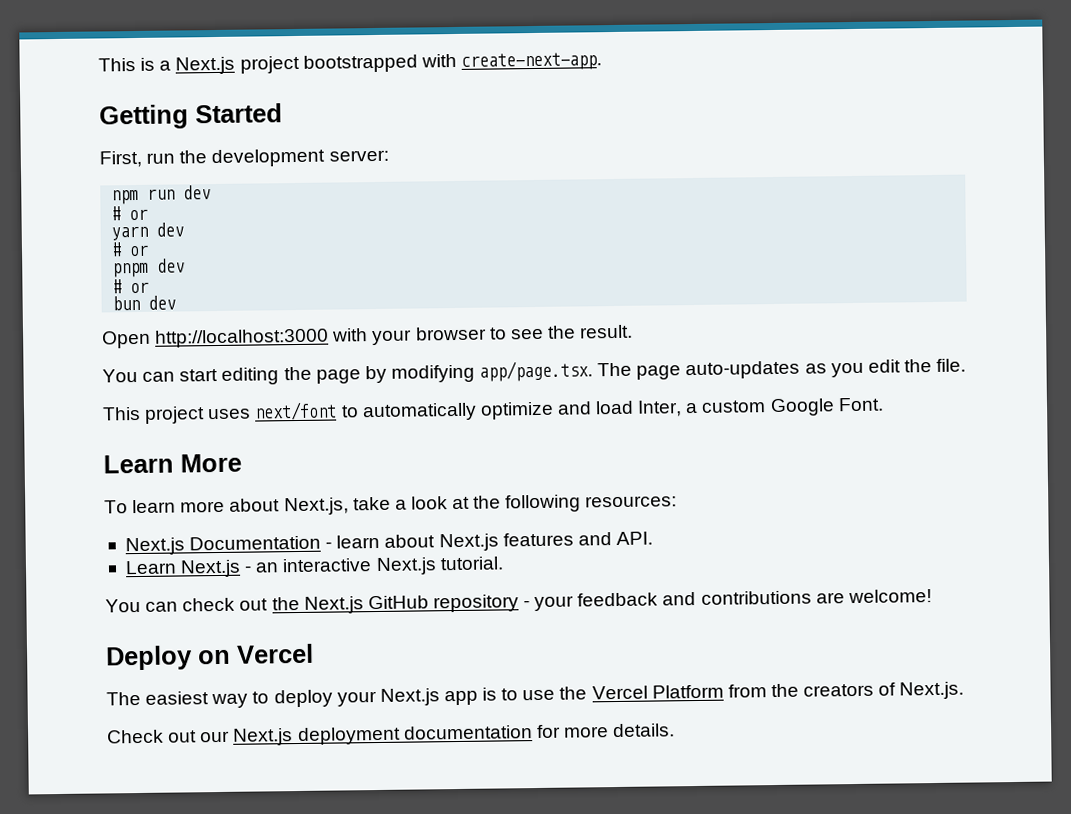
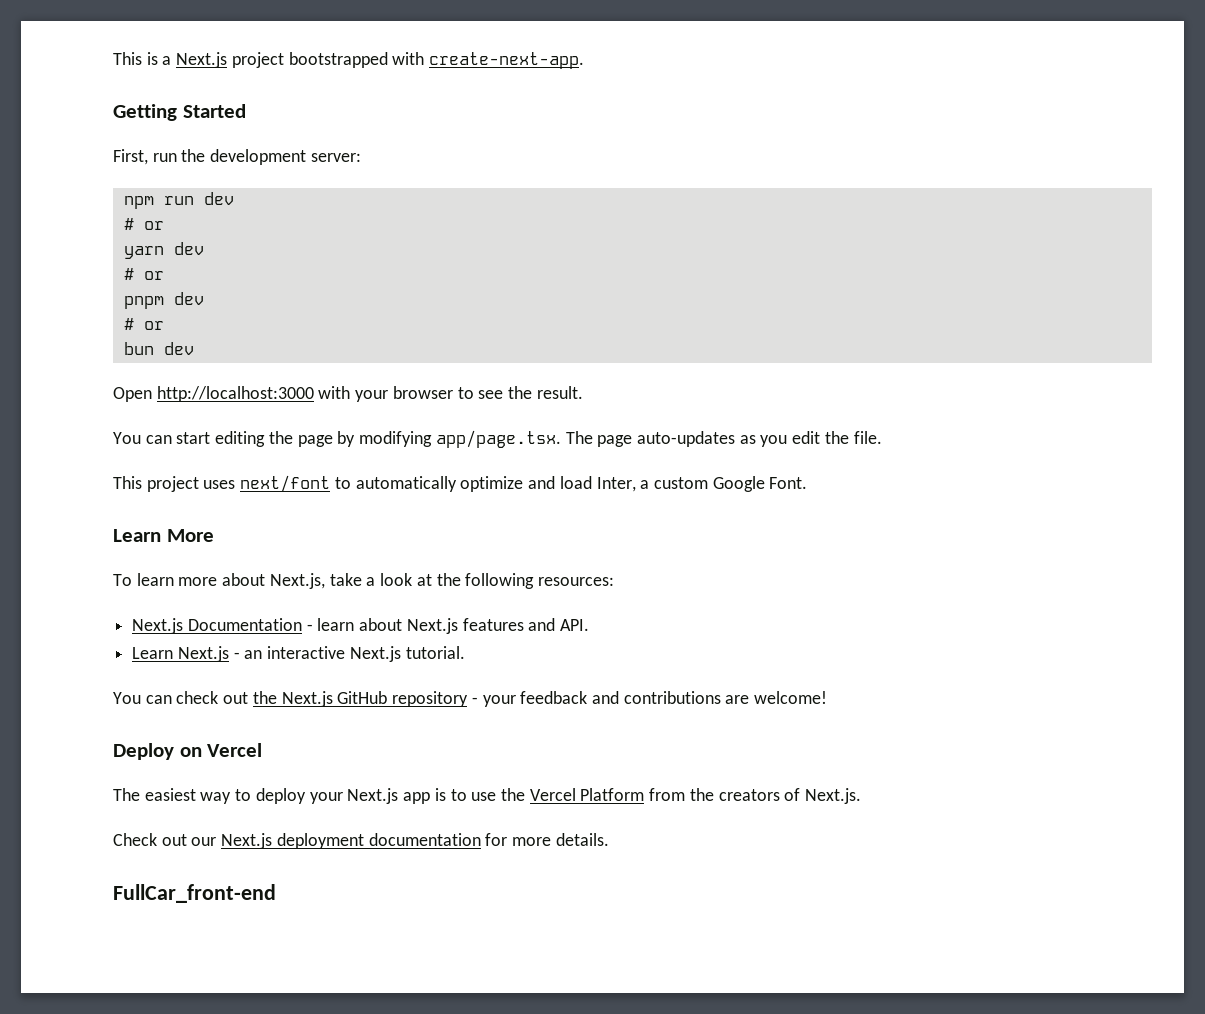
+ FullCar_front-end

